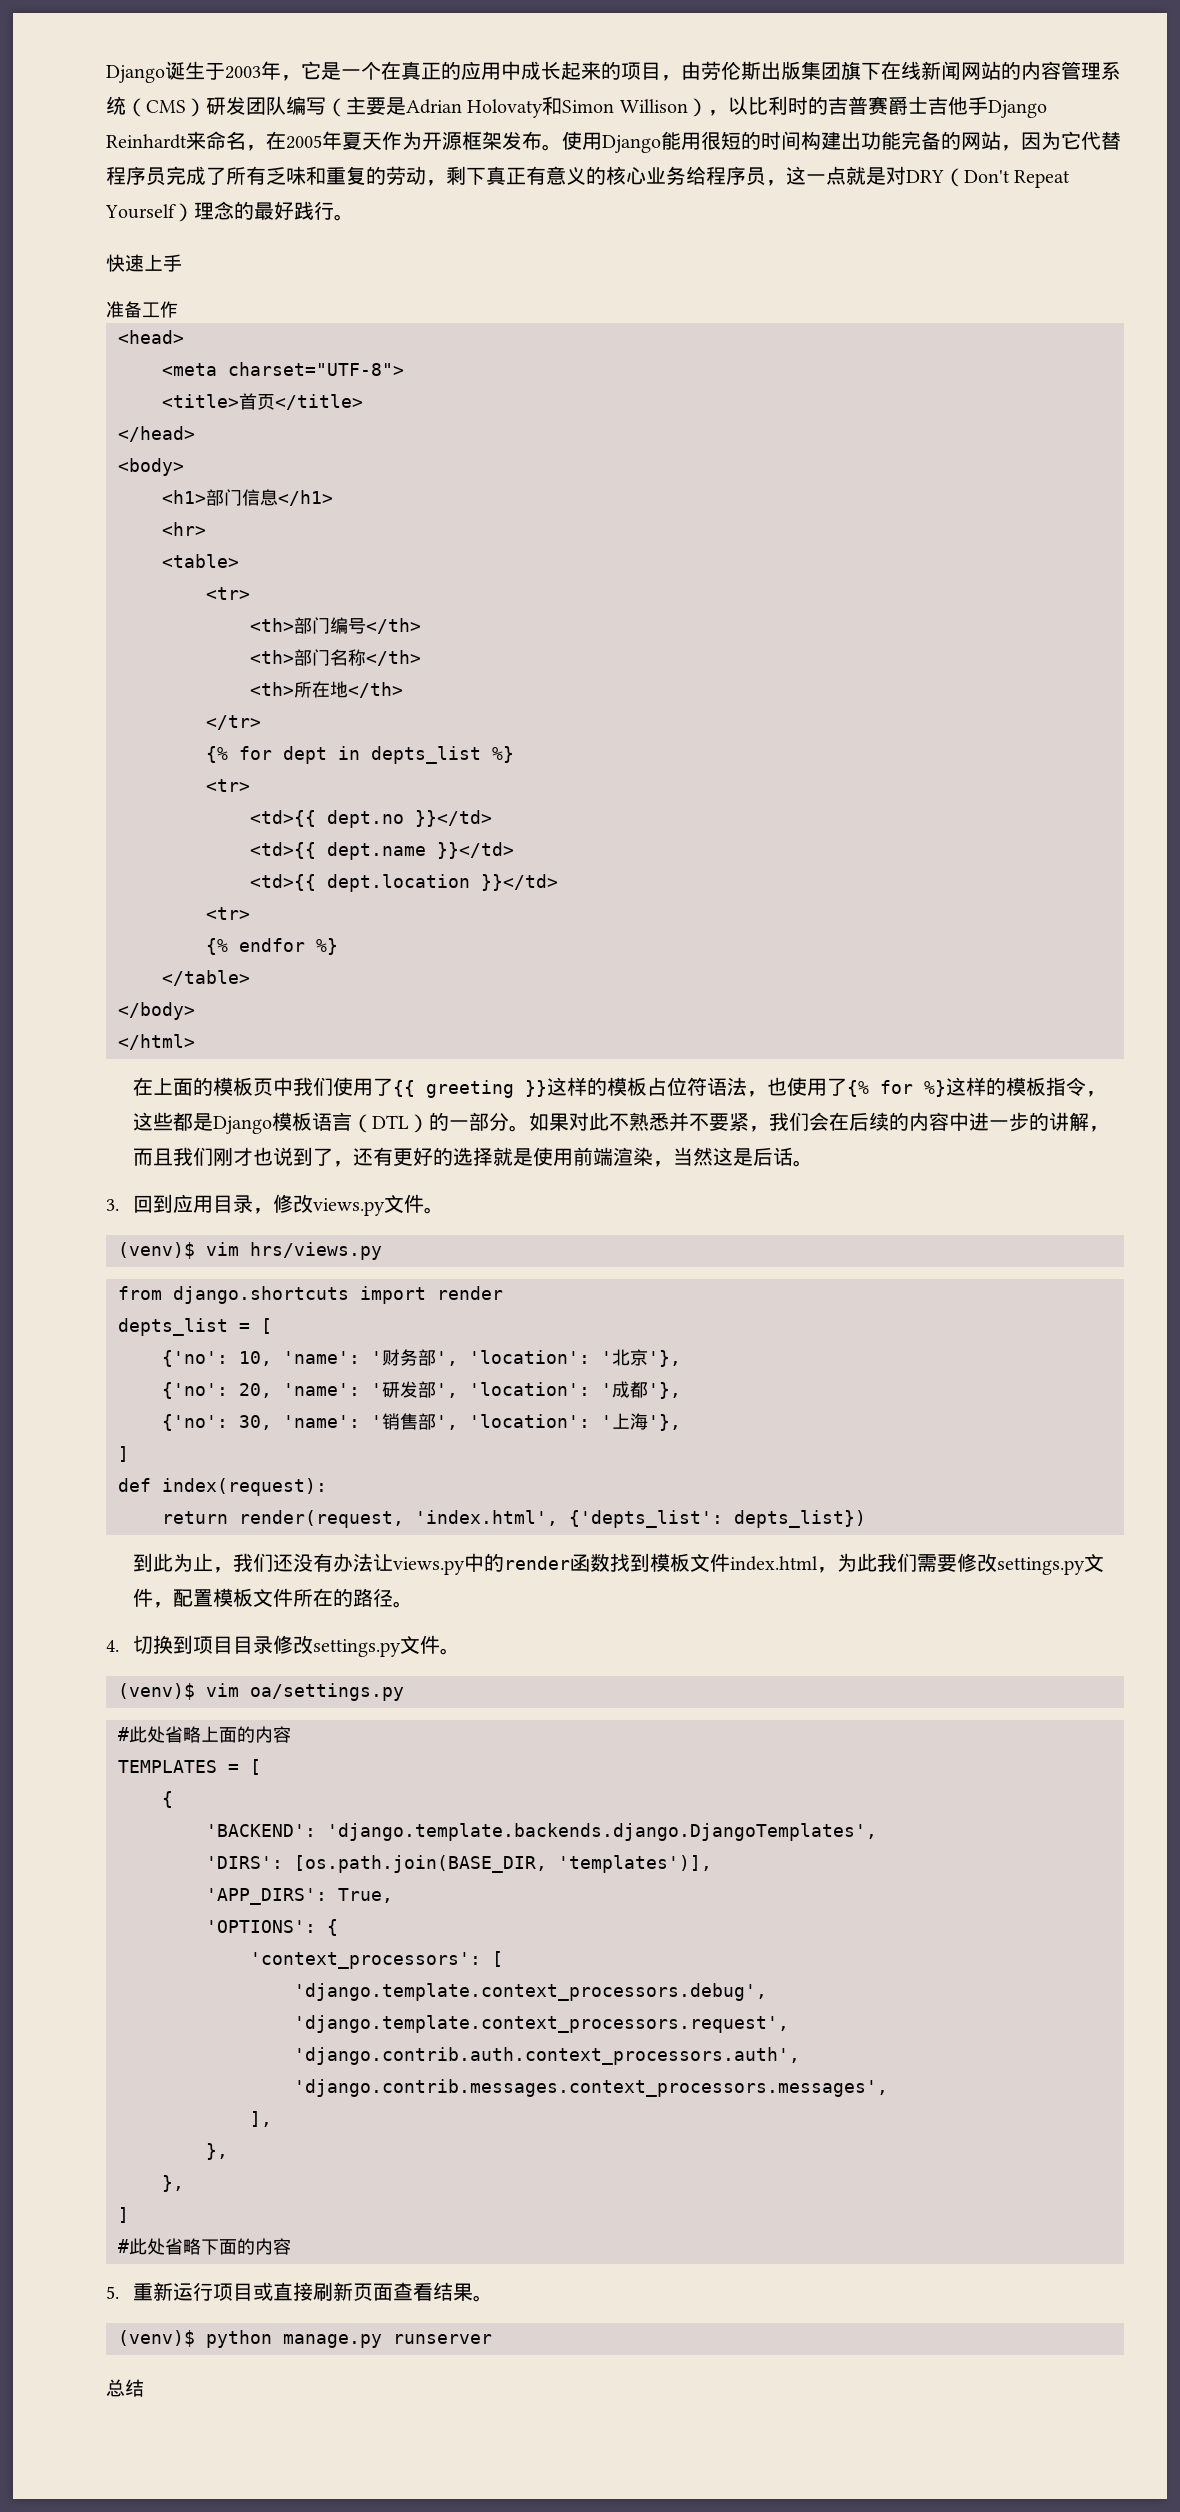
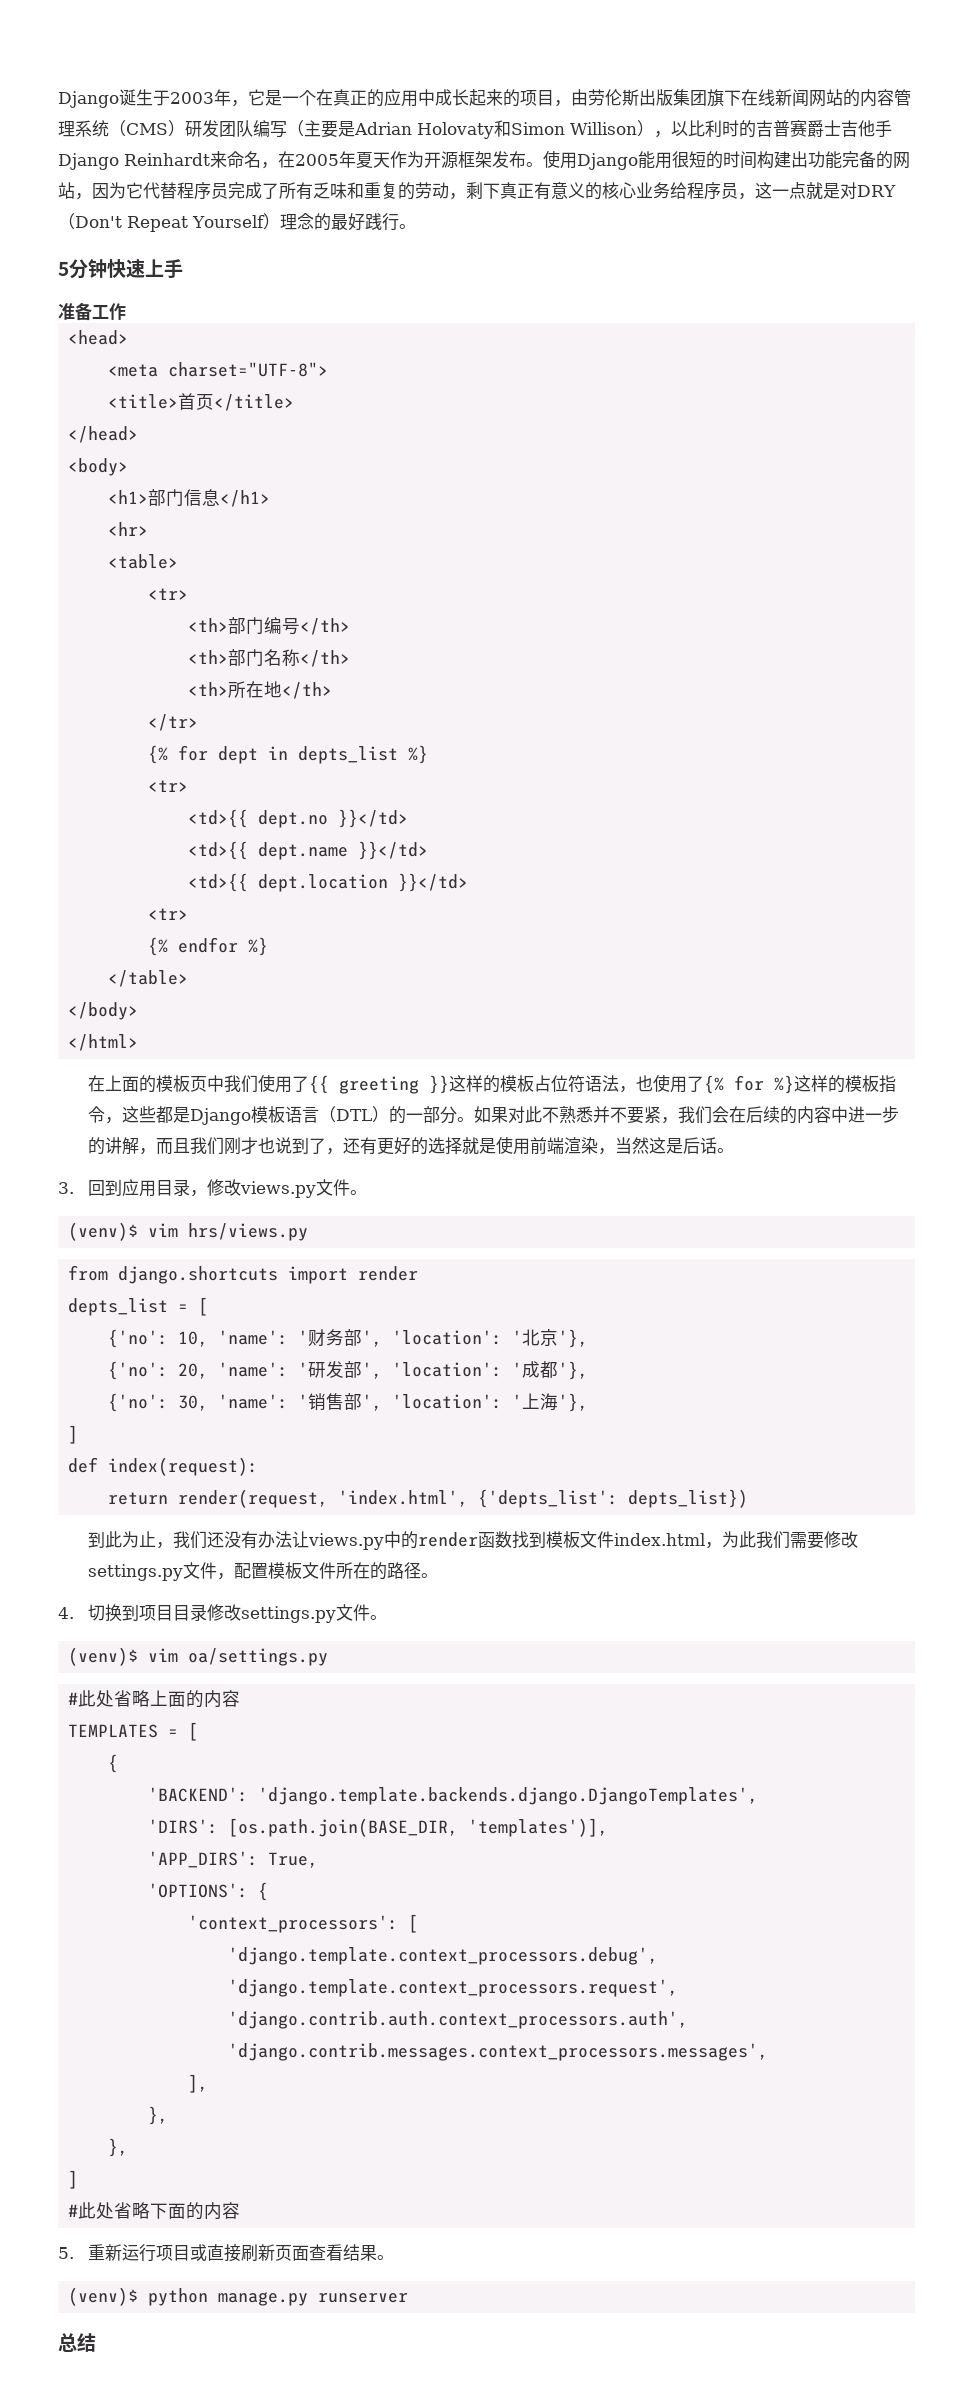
- 快速上手
+ 5分钟快速上手

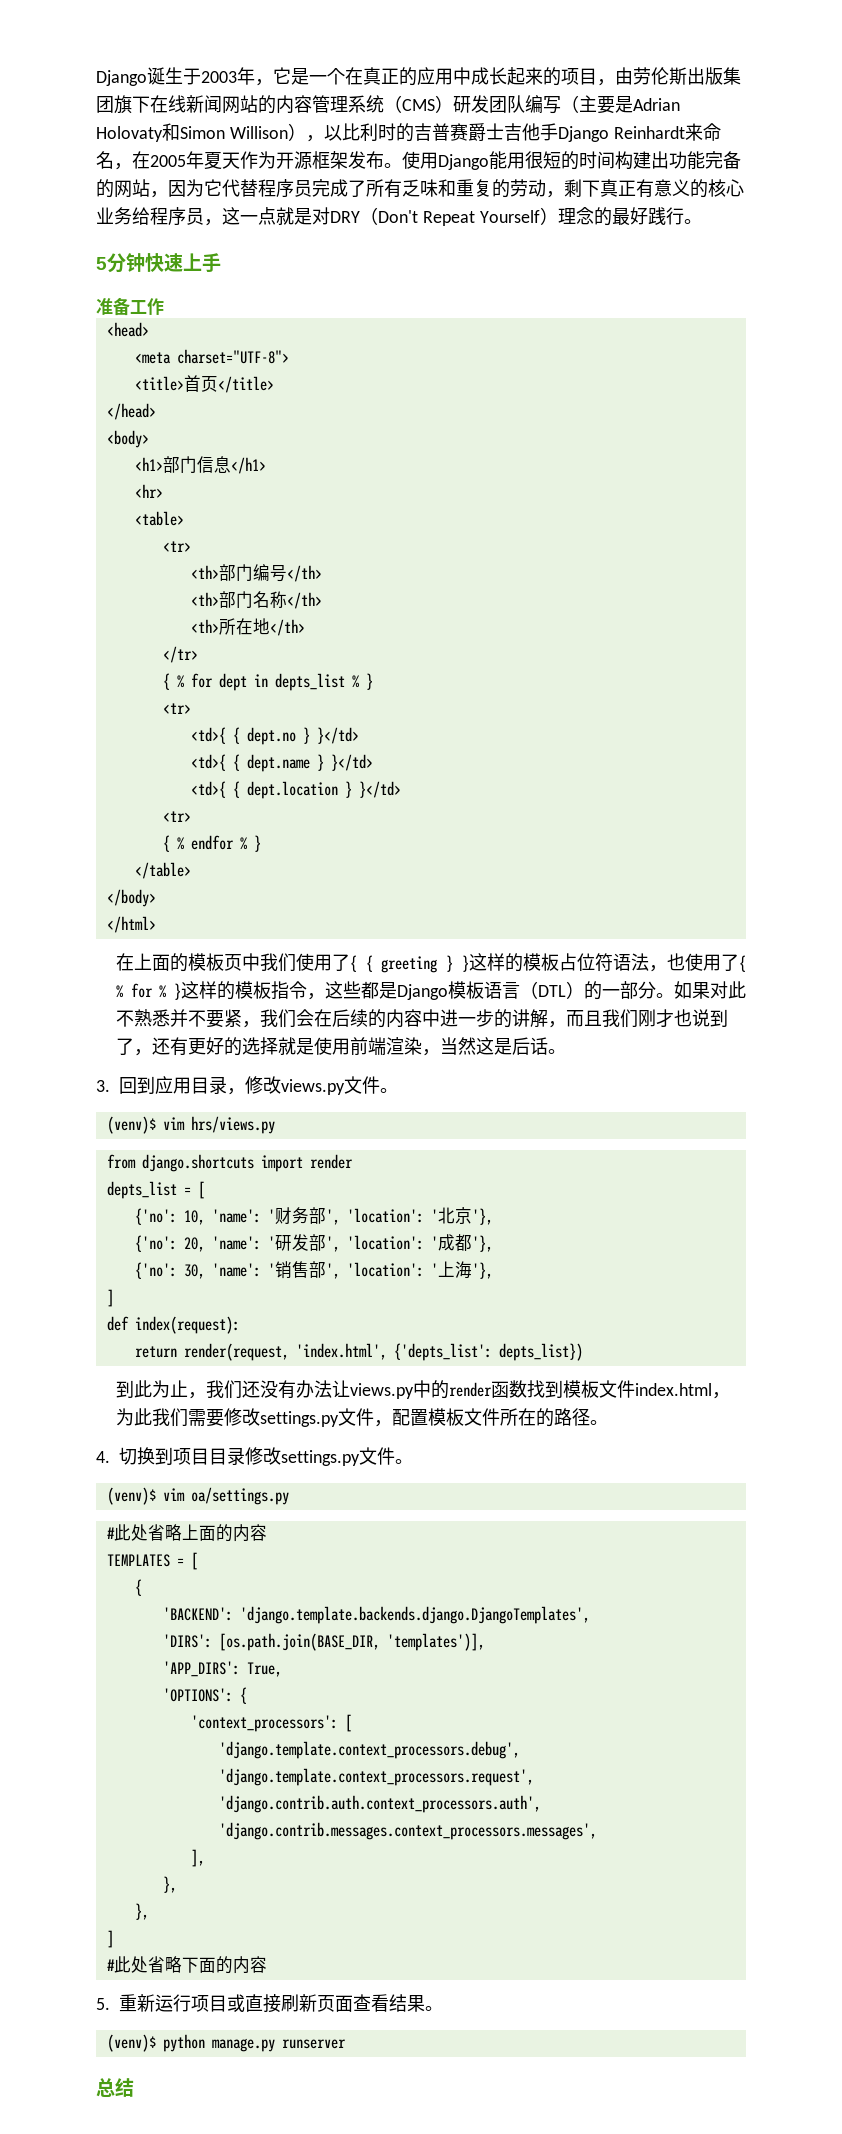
- {% for dept in depts_list %}
+ { % for dept in depts_list % }
  <tr>
- <td>{{ dept.no }}</td>
- <td>{{ dept.name }}</td>
- <td>{{ dept.location }}</td>
+ <td>{ { dept.no } }</td>
+ <td>{ { dept.name } }</td>
+ <td>{ { dept.location } }</td>
  <tr>
- {% endfor %}
+ { % endfor % }
- 在上面的模板页中我们使用了{{ greeting }}这样的模板占位符语法，也使用了{% for %}这样的模板指令，这些都是Django模板语言（DTL）的一部分。
+ 在上面的模板页中我们使用了{ { greeting } }这样的模板占位符语法，也使用了{ % for % }这样的模板指令，这些都是Django模板语言（DTL）的一部分。

